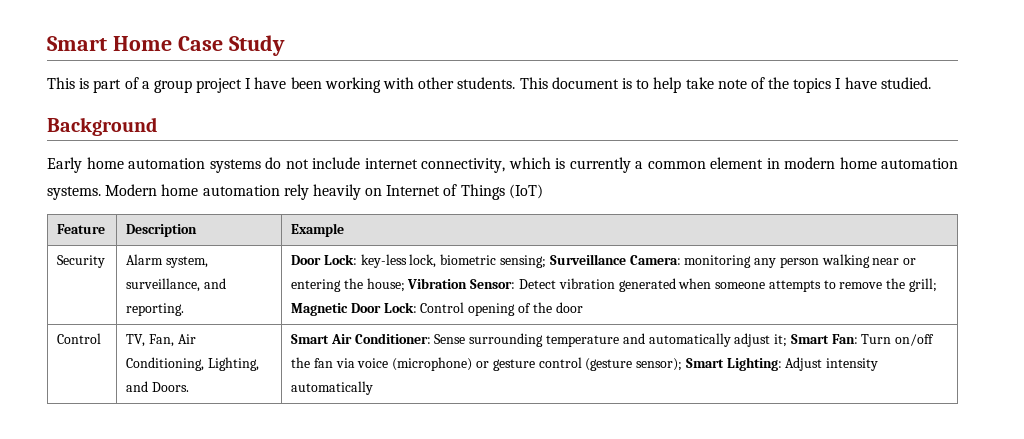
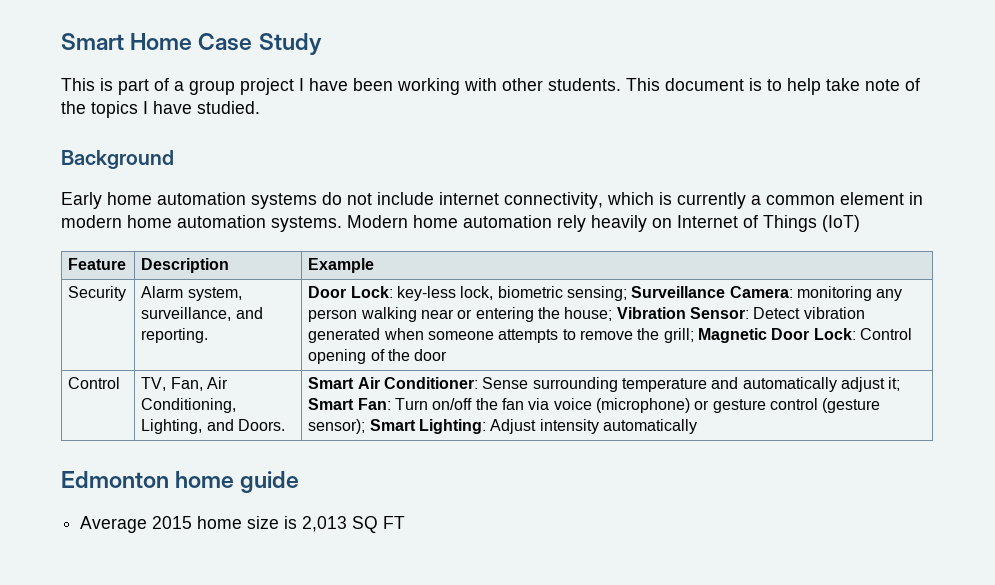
+ Edmonton home guide
+ Average 2015 home size is 2,013 SQ FT

